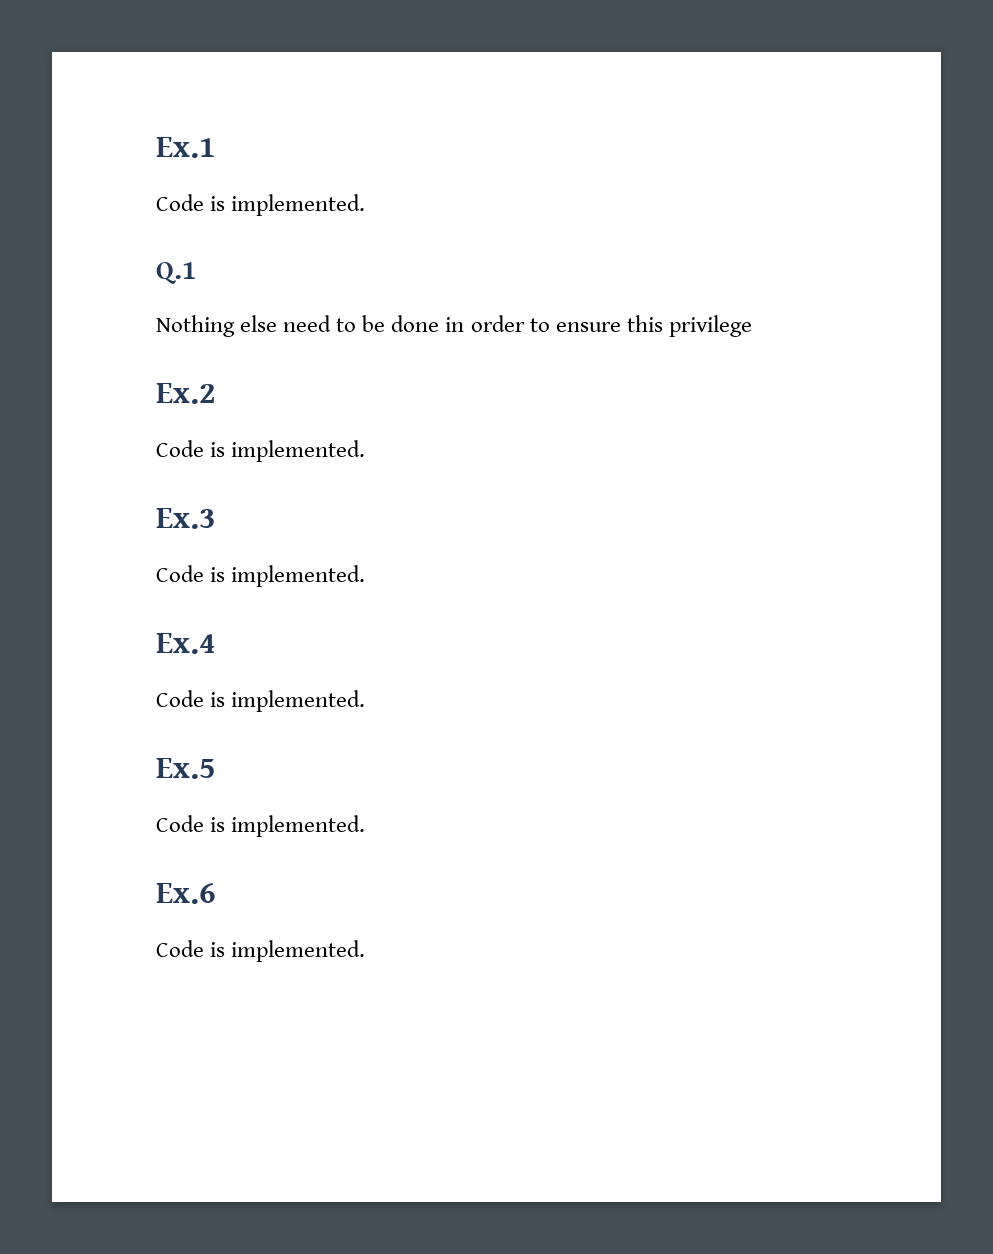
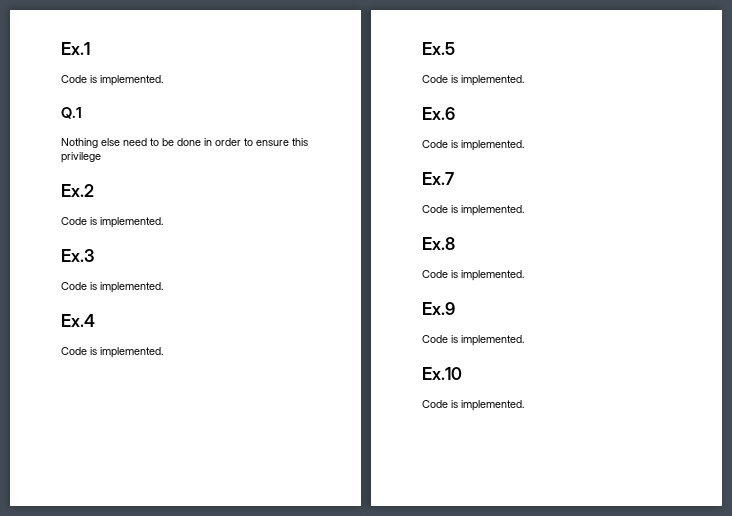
+ Ex.7
+ Code is implemented.
+ Ex.8
+ Code is implemented.
+ Ex.9
+ Code is implemented.
+ Ex.10
+ Code is implemented.

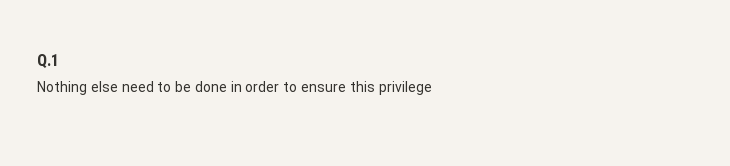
- Ex.1
- Code is implemented.
- Ex.2
- Code is implemented.
- Ex.3
- Code is implemented.
- Ex.4
- Code is implemented.
- Ex.5
- Code is implemented.
- Ex.6
- Code is implemented.
- Ex.7
- Code is implemented.
- Ex.8
- Code is implemented.
- Ex.9
- Code is implemented.
- Ex.10
- Code is implemented.

